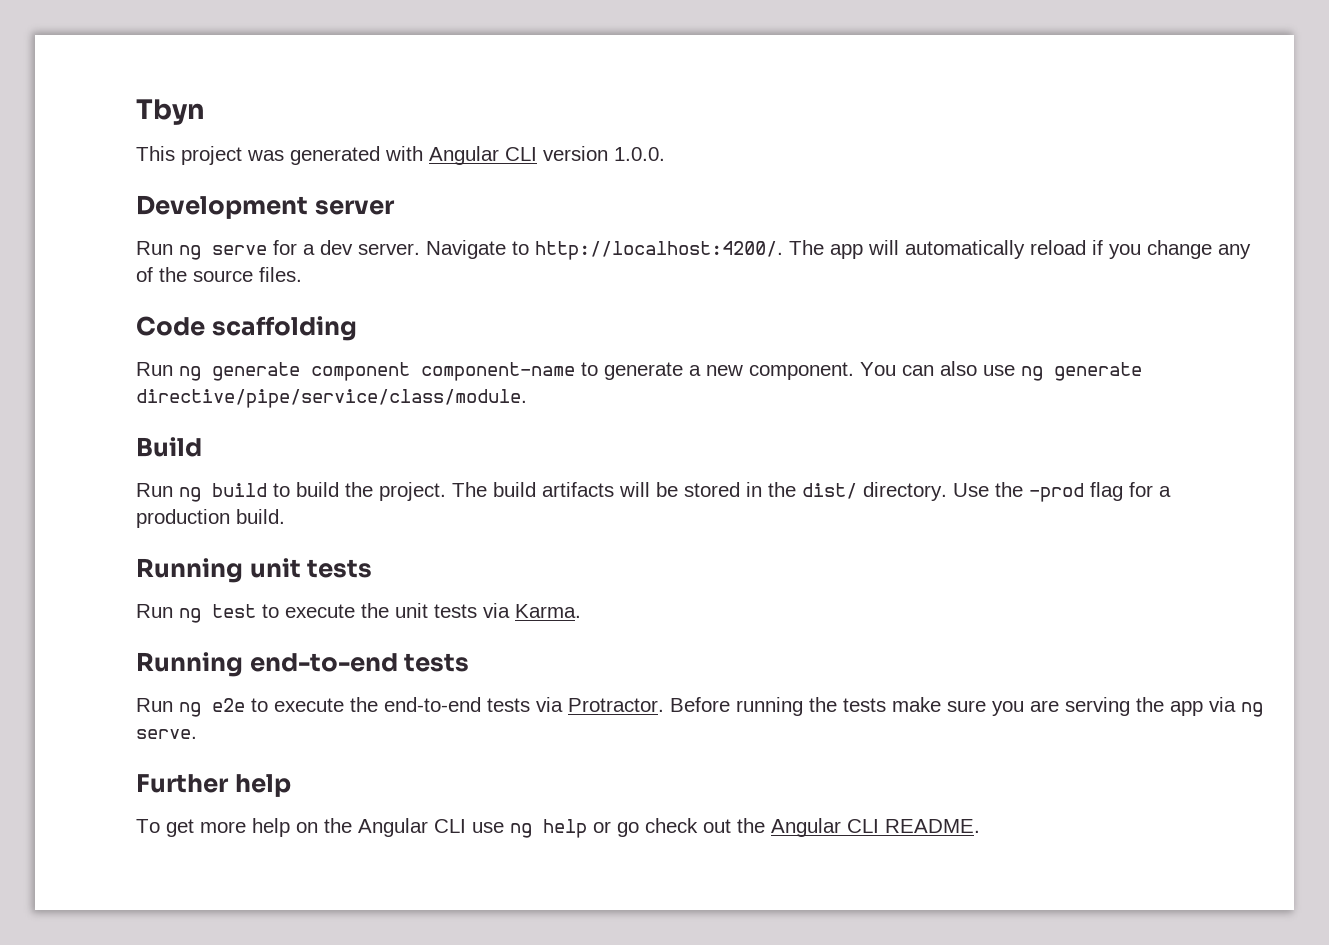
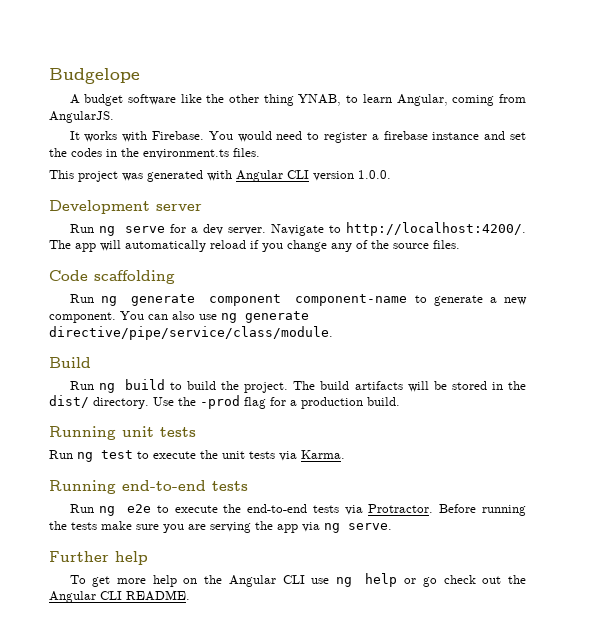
- Tbyn
+ Budgelope
+ A budget software like the other thing YNAB, to learn Angular, coming from AngularJS.
+ It works with Firebase. You would need to register a firebase instance and set the codes in the environment.ts files.

